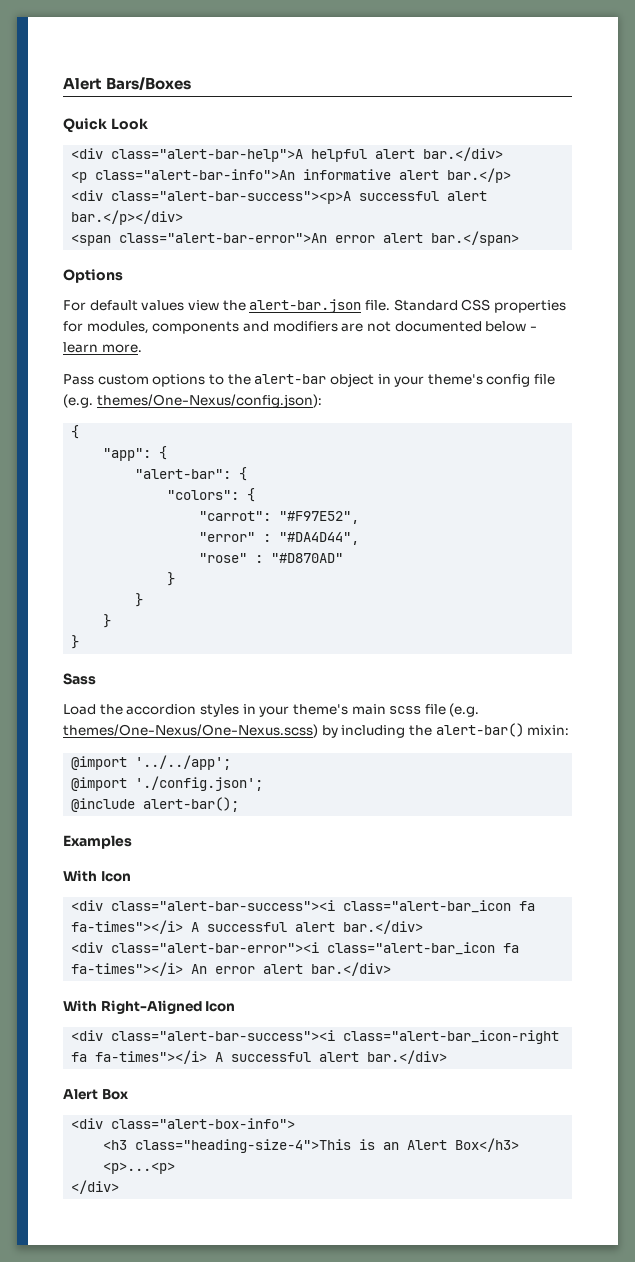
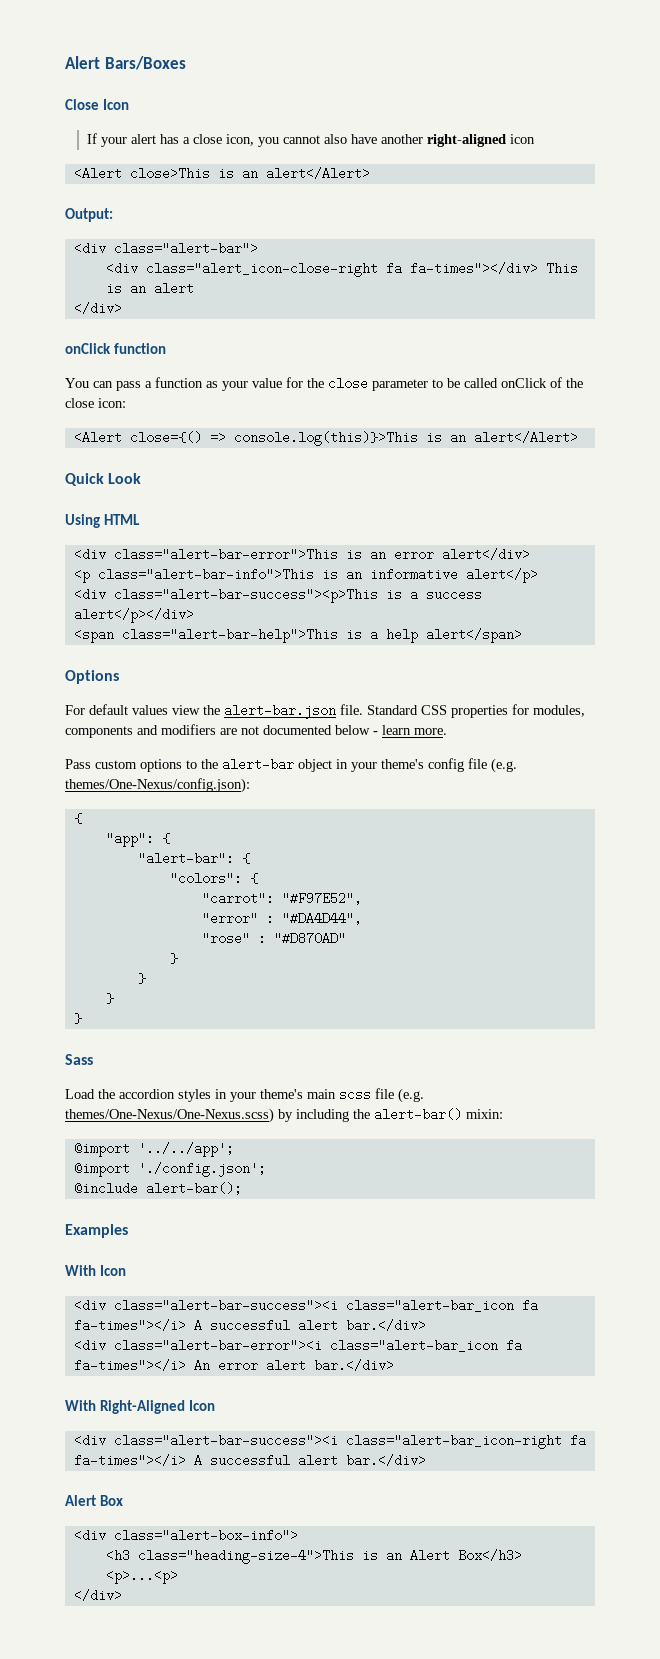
+ Close Icon
+ If your alert has a close icon, you cannot also have another right-aligned icon
+ <Alert close>This is an alert</Alert>
+ Output:
+ <div class="alert-bar">
+ <div class="alert_icon-close-right fa fa-times"></div> This is an alert
+ </div>
+ onClick function
+ You can pass a function as your value for the close parameter to be called onClick of the close icon:
+ <Alert close={() => console.log(this)}>This is an alert</Alert>
- <div class="alert-bar-help">A helpful alert bar.</div>
- <p class="alert-bar-info">An informative alert bar.</p>
- <div class="alert-bar-success"><p>A successful alert bar.</p></div>
- <span class="alert-bar-error">An error alert bar.</span>
+ Using HTML
+ <div class="alert-bar-error">This is an error alert</div>
+ <p class="alert-bar-info">This is an informative alert</p>
+ <div class="alert-bar-success"><p>This is a success alert</p></div>
+ <span class="alert-bar-help">This is a help alert</span>

